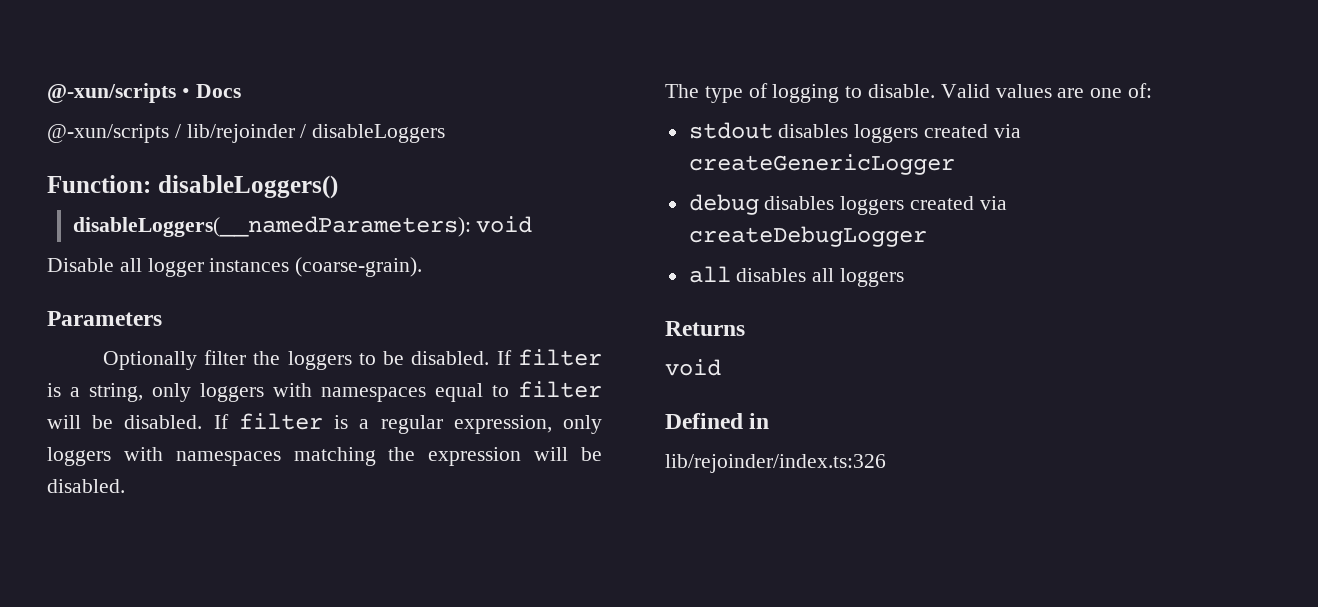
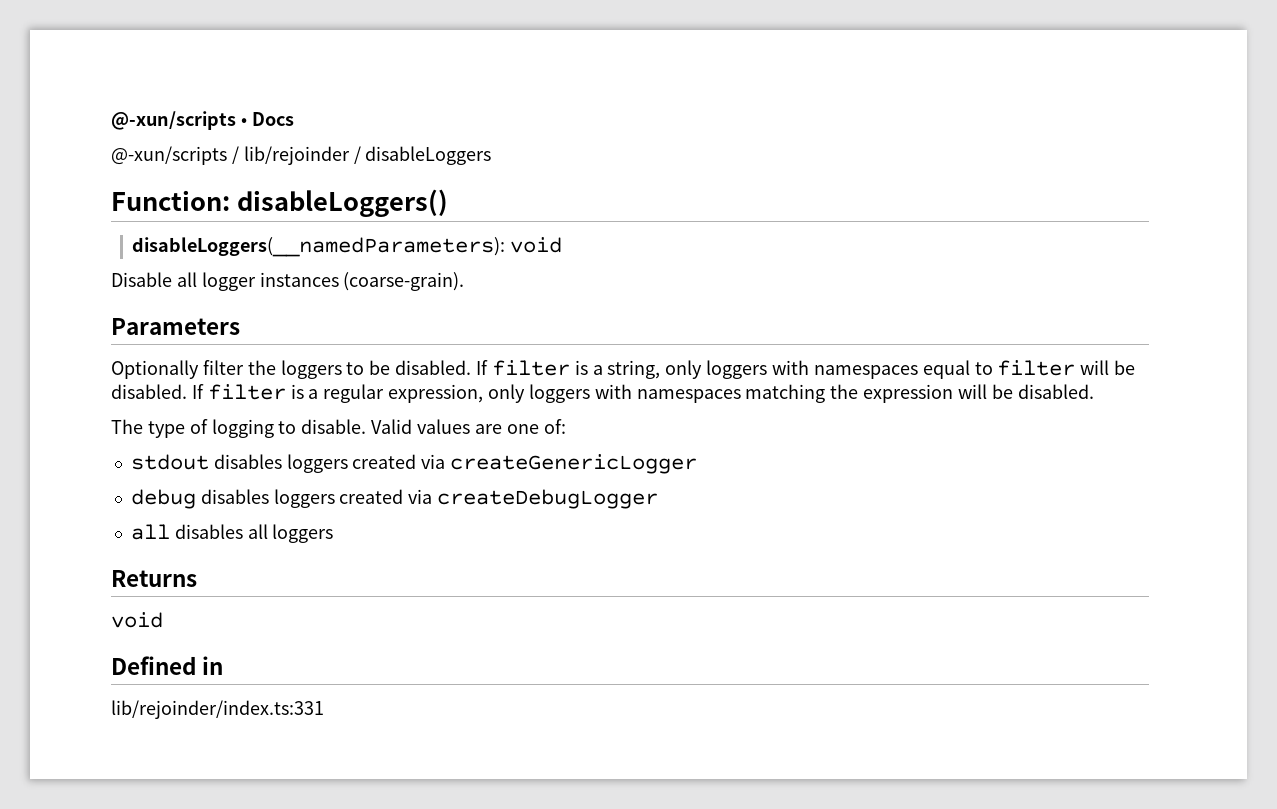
- lib/rejoinder/index.ts:326
+ lib/rejoinder/index.ts:331

